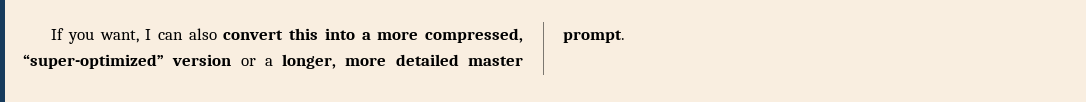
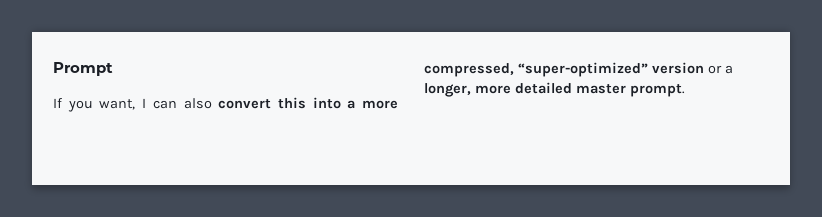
+ Prompt

